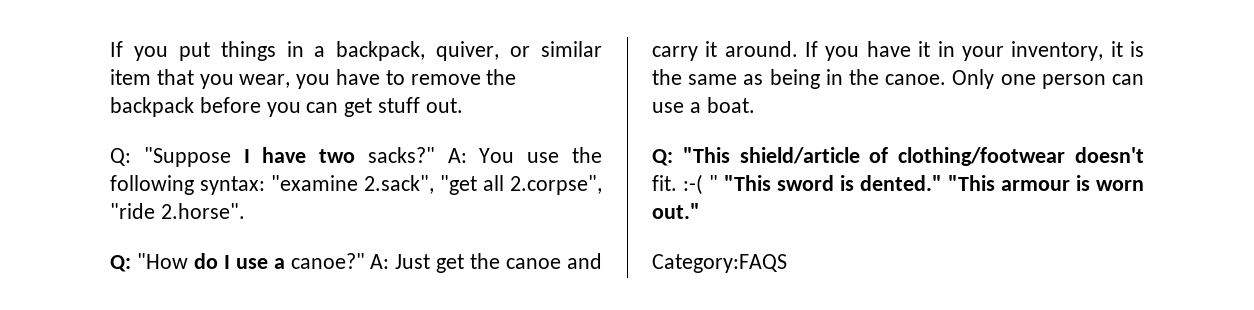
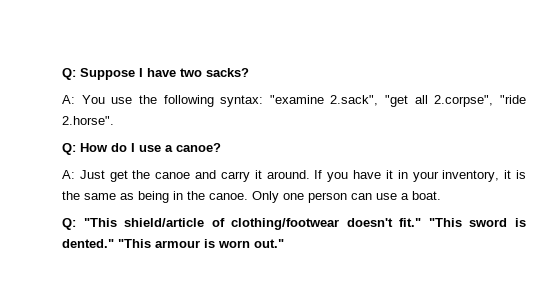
- If you put things in a backpack, quiver, or similar item that you wear, you have to remove the backpack before you can get stuff out.
- Q: "Suppose I have two sacks?" A: You use the following syntax: "examine 2.sack", "get all 2.corpse", "ride 2.horse".
+ Q: Suppose I have two sacks?
+ A: You use the following syntax: "examine 2.sack", "get all 2.corpse", "ride 2.horse".
- Q: "How do I use a canoe?" A: Just get the canoe and carry it around.
+ Q: How do I use a canoe?
+ A: Just get the canoe and carry it around.
- Q: "This shield/article of clothing/footwear doesn't fit. :-( " "This sword is dented."
+ Q: "This shield/article of clothing/footwear doesn't fit." "This sword is dented."
- Category:FAQS

